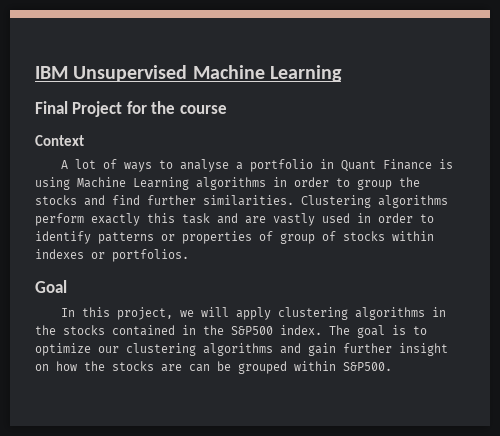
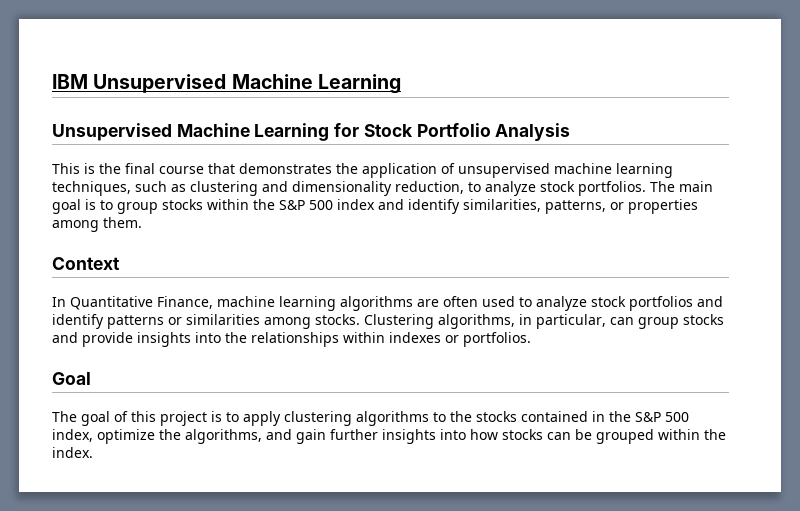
- Final Project for the course
+ Unsupervised Machine Learning for Stock Portfolio Analysis
+ This is the final course that demonstrates the application of unsupervised machine learning techniques, such as clustering and dimensionality reduction, to analyze stock portfolios. The main goal is to group stocks within the S&P 500 index and identify similarities, patterns, or properties among them.
  Context
- A lot of ways to analyse a portfolio in Quant Finance is using Machine Learning algorithms in order to group the stocks and find further similarities. Clustering algorithms perform exactly this task and are vastly used in order to identify patterns or properties of group of stocks within indexes or portfolios.
+ In Quantitative Finance, machine learning algorithms are often used to analyze stock portfolios and identify patterns or similarities among stocks. Clustering algorithms, in particular, can group stocks and provide insights into the relationships within indexes or portfolios.
- In this project, we will apply clustering algorithms in the stocks contained in the S&P500 index. The goal is to optimize our clustering algorithms and gain further insight on how the stocks are can be grouped within S&P500.
+ The goal of this project is to apply clustering algorithms to the stocks contained in the S&P 500 index, optimize the algorithms, and gain further insights into how stocks can be grouped within the index.

